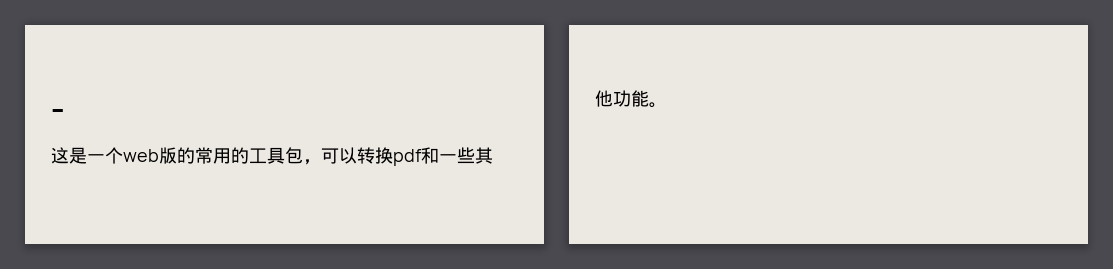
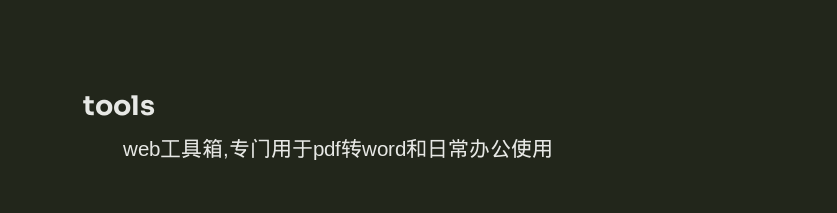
- -
- 这是一个web版的常用的工具包，可以转换pdf和一些其他功能。
+ tools
+ web工具箱,专门用于pdf转word和日常办公使用

